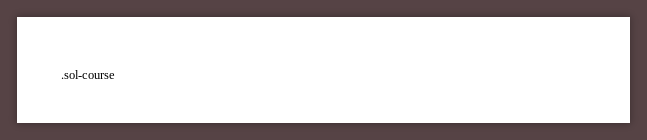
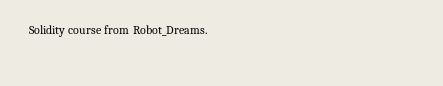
- .sol-course
+ Solidity course from Robot_Dreams.

